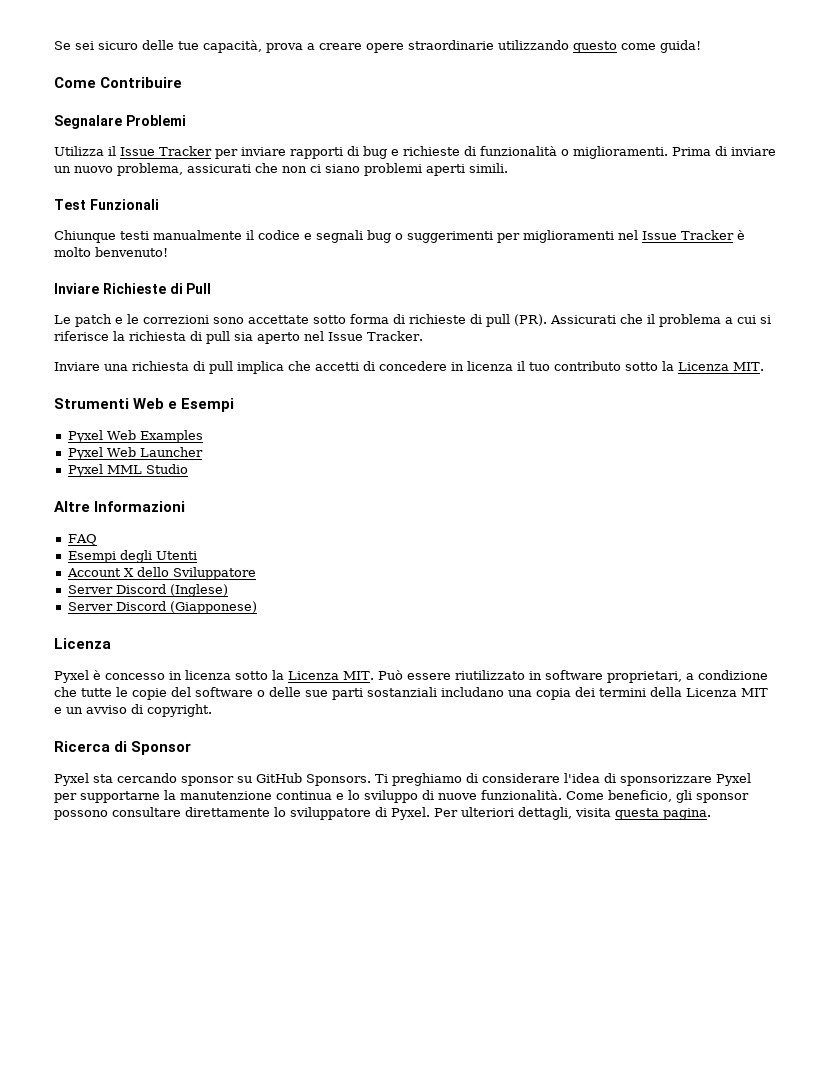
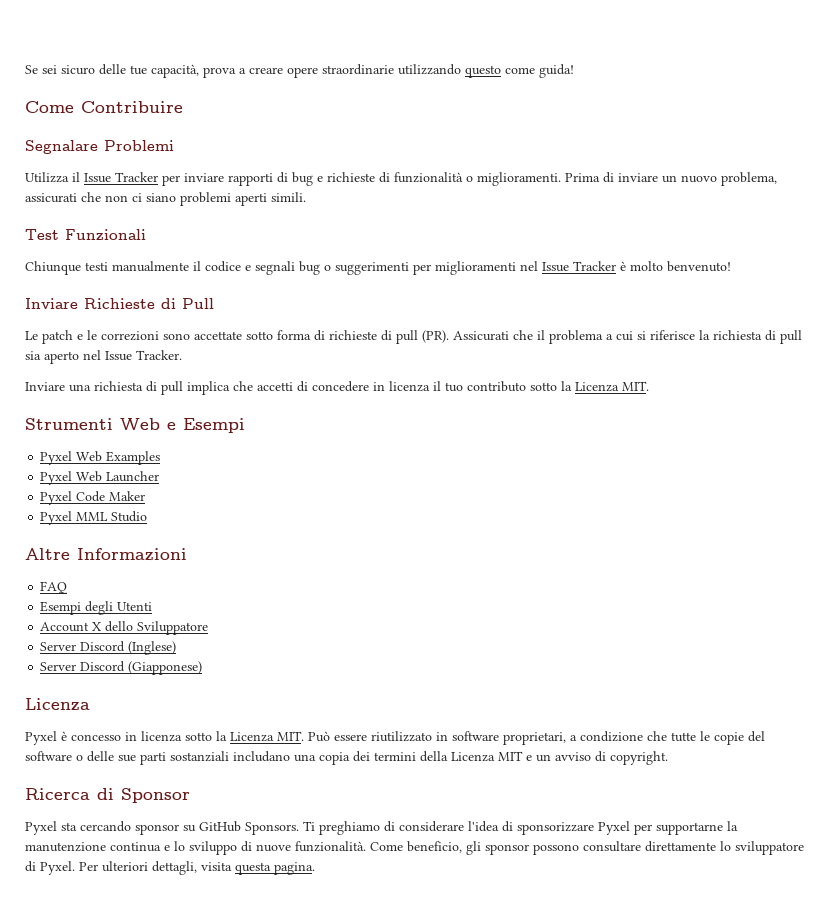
+ Pyxel Code Maker

